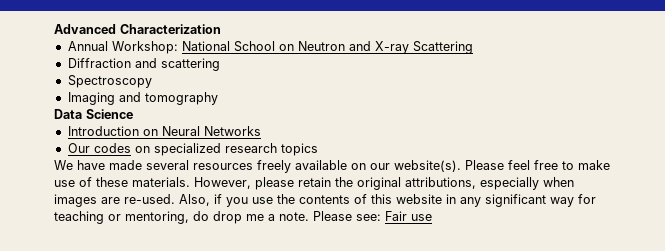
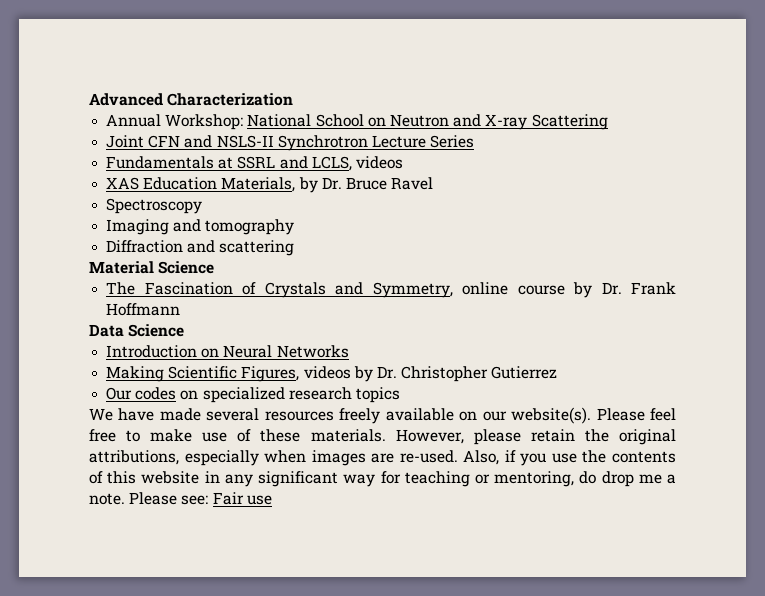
- Diffraction and scattering
+ Joint CFN and NSLS-II Synchrotron Lecture Series
+ Fundamentals at SSRL and LCLS, videos
+ XAS Education Materials, by Dr. Bruce Ravel
  Spectroscopy
  Imaging and tomography
+ Diffraction and scattering
+ Material Science
+ The Fascination of Crystals and Symmetry, online course by Dr. Frank Hoffmann
+ Making Scientific Figures, videos by Dr. Christopher Gutierrez

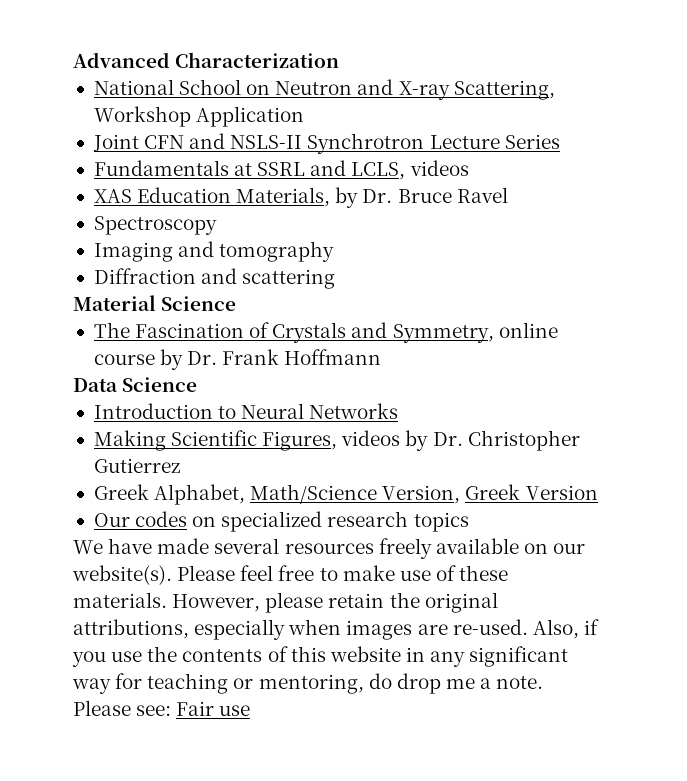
- Annual Workshop: National School on Neutron and X-ray Scattering
+ National School on Neutron and X-ray Scattering, Workshop Application
- Introduction on Neural Networks
+ Introduction to Neural Networks
+ Greek Alphabet, Math/Science Version, Greek Version

